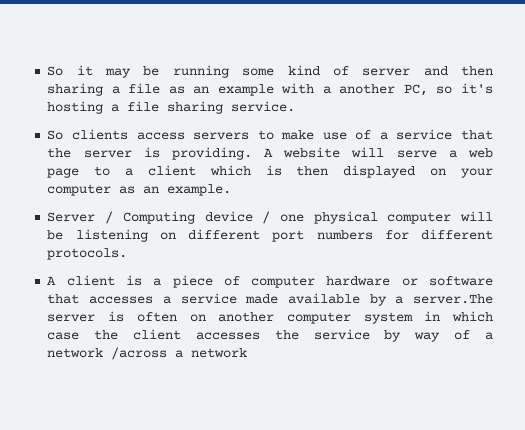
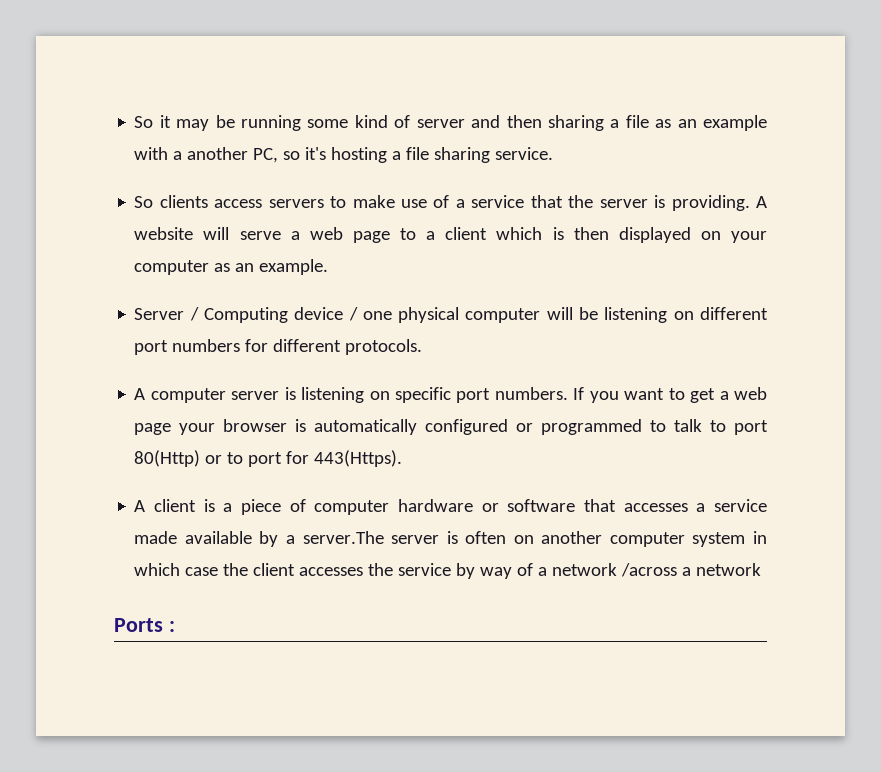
+ A computer server is listening on specific port numbers. If you want to get a web page your browser is automatically configured or programmed to talk to port 80(Http) or to port for 443(Https).
+ Ports :

